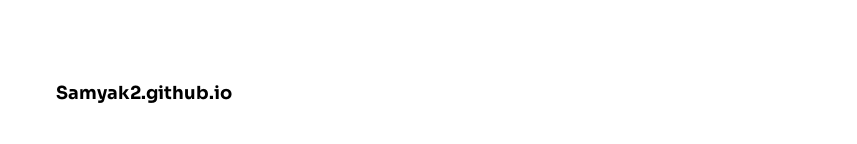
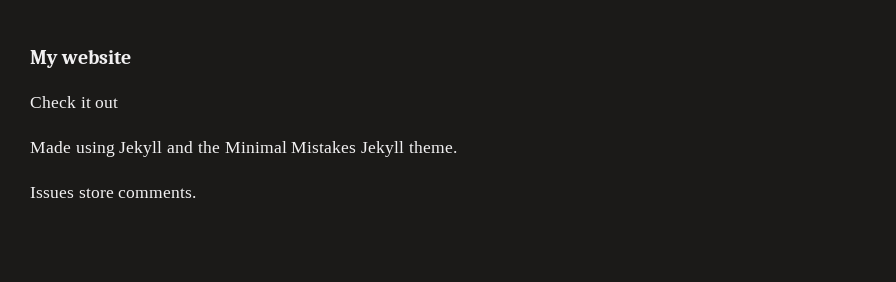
- Samyak2.github.io
+ My website
+ Check it out
+ Made using Jekyll and the Minimal Mistakes Jekyll theme.
+ Issues store comments.

